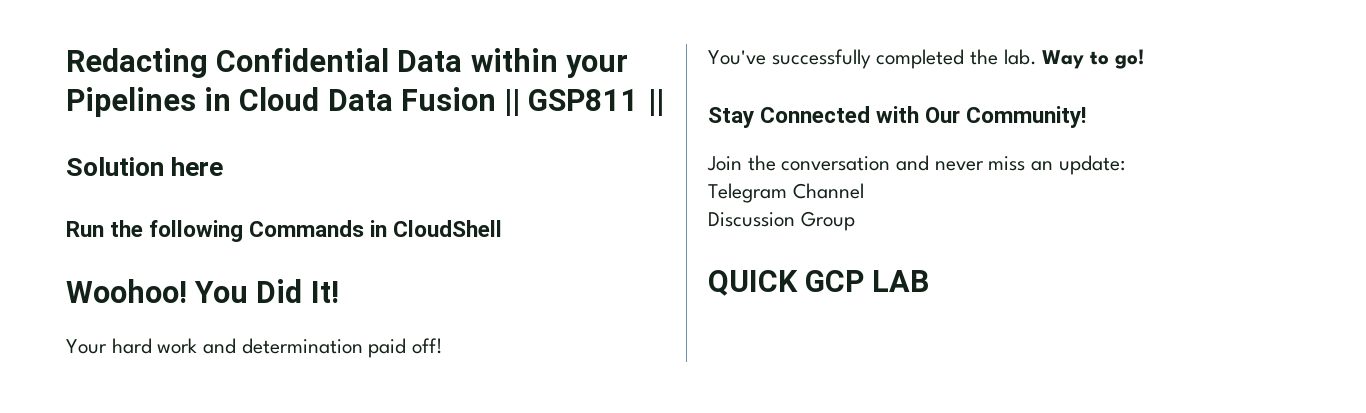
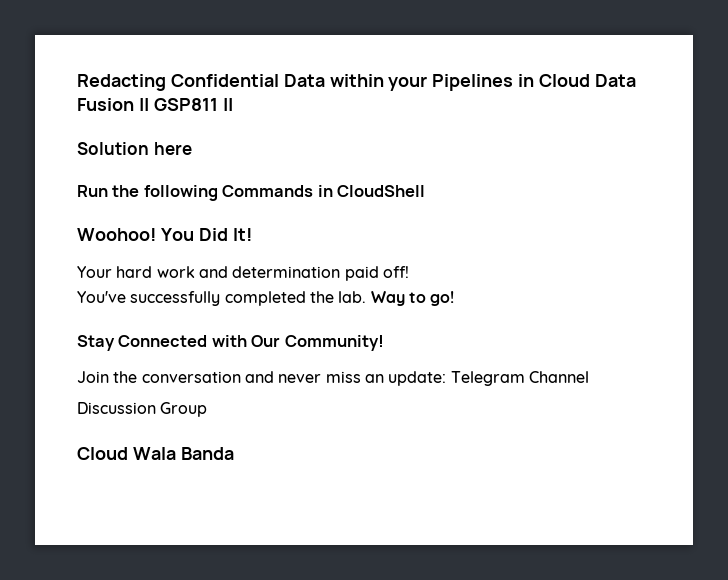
- Join the conversation and never miss an update:
- Telegram Channel
+ Join the conversation and never miss an update: Telegram Channel
- QUICK GCP LAB
+ Cloud Wala Banda

